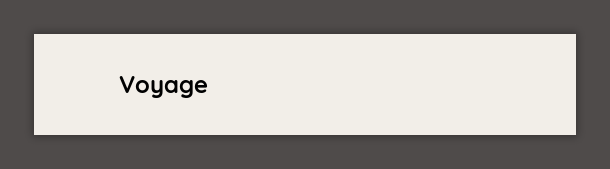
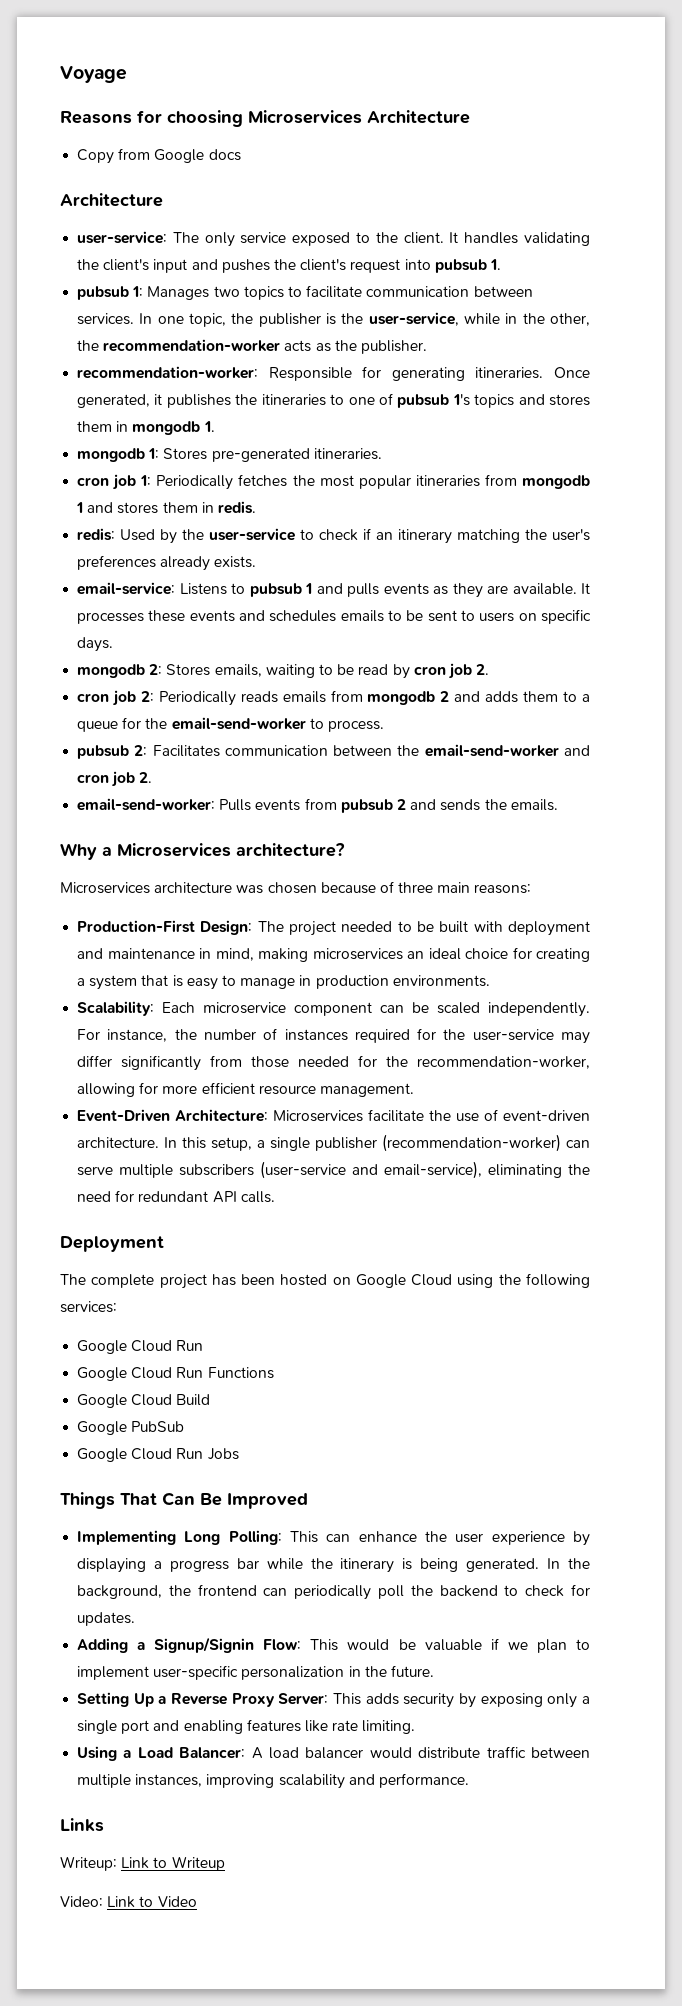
+ Reasons for choosing Microservices Architecture
+ Copy from Google docs
+ Architecture
+ user-service: The only service exposed to the client. It handles validating the client's input and pushes the client's request into pubsub 1.
+ pubsub 1: Manages two topics to facilitate communication between services. In one topic, the publisher is the user-service, while in the other, the recommendation-worker acts as the publisher.
+ recommendation-worker: Responsible for generating itineraries. Once generated, it publishes the itineraries to one of pubsub 1's topics and stores them in mongodb 1.
+ mongodb 1: Stores pre-generated itineraries.
+ cron job 1: Periodically fetches the most popular itineraries from mongodb 1 and stores them in redis.
+ redis: Used by the user-service to check if an itinerary matching the user's preferences already exists.
+ email-service: Listens to pubsub 1 and pulls events as they are available. It processes these events and schedules emails to be sent to users on specific days.
+ mongodb 2: Stores emails, waiting to be read by cron job 2.
+ cron job 2: Periodically reads emails from mongodb 2 and adds them to a queue for the email-send-worker to process.
+ pubsub 2: Facilitates communication between the email-send-worker and cron job 2.
+ email-send-worker: Pulls events from pubsub 2 and sends the emails.
+ Why a Microservices architecture?
+ Microservices architecture was chosen because of three main reasons:
+ Production-First Design: The project needed to be built with deployment and maintenance in mind, making microservices an ideal choice for creating a system that is easy to manage in production environments.
+ Scalability: Each microservice component can be scaled independently. For instance, the number of instances required for the user-service may differ significantly from those needed for the recommendation-worker, allowing for more efficient resource management.
+ Event-Driven Architecture: Microservices facilitate the use of event-driven architecture. In this setup, a single publisher (recommendation-worker) can serve multiple subscribers (user-service and email-service), eliminating the need for redundant API calls.
+ Deployment
+ The complete project has been hosted on Google Cloud using the following services:
+ Google Cloud Run
+ Google Cloud Run Functions
+ Google Cloud Build
+ Google PubSub
+ Google Cloud Run Jobs
+ Things That Can Be Improved
+ Implementing Long Polling: This can enhance the user experience by displaying a progress bar while the itinerary is being generated. In the background, the frontend can periodically poll the backend to check for updates.
+ Adding a Signup/Signin Flow: This would be valuable if we plan to implement user-specific personalization in the future.
+ Setting Up a Reverse Proxy Server: This adds security by exposing only a single port and enabling features like rate limiting.
+ Using a Load Balancer: A load balancer would distribute traffic between multiple instances, improving scalability and performance.
+ Links
+ Writeup: Link to Writeup
+ Video: Link to Video

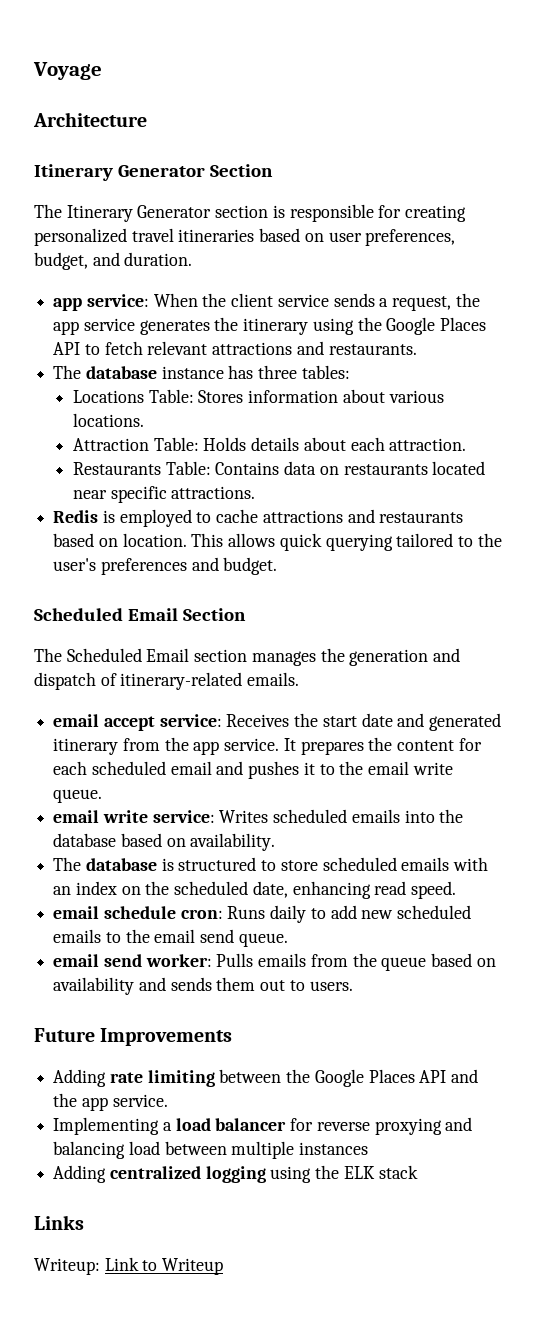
- Reasons for choosing Microservices Architecture
- Copy from Google docs
  Architecture
- user-service: The only service exposed to the client. It handles validating the client's input and pushes the client's request into pubsub 1.
- pubsub 1: Manages two topics to facilitate communication between services. In one topic, the publisher is the user-service, while in the other, the recommendation-worker acts as the publisher.
- recommendation-worker: Responsible for generating itineraries. Once generated, it publishes the itineraries to one of pubsub 1's topics and stores them in mongodb 1.
- mongodb 1: Stores pre-generated itineraries.
- cron job 1: Periodically fetches the most popular itineraries from mongodb 1 and stores them in redis.
- redis: Used by the user-service to check if an itinerary matching the user's preferences already exists.
- email-service: Listens to pubsub 1 and pulls events as they are available. It processes these events and schedules emails to be sent to users on specific days.
- mongodb 2: Stores emails, waiting to be read by cron job 2.
- cron job 2: Periodically reads emails from mongodb 2 and adds them to a queue for the email-send-worker to process.
- pubsub 2: Facilitates communication between the email-send-worker and cron job 2.
- email-send-worker: Pulls events from pubsub 2 and sends the emails.
- Why a Microservices architecture?
- Microservices architecture was chosen because of three main reasons:
- Production-First Design: The project needed to be built with deployment and maintenance in mind, making microservices an ideal choice for creating a system that is easy to manage in production environments.
- Scalability: Each microservice component can be scaled independently. For instance, the number of instances required for the user-service may differ significantly from those needed for the recommendation-worker, allowing for more efficient resource management.
- Event-Driven Architecture: Microservices facilitate the use of event-driven architecture. In this setup, a single publisher (recommendation-worker) can serve multiple subscribers (user-service and email-service), eliminating the need for redundant API calls.
- Deployment
- The complete project has been hosted on Google Cloud using the following services:
- Google Cloud Run
- Google Cloud Run Functions
- Google Cloud Build
- Google PubSub
- Google Cloud Run Jobs
- Things That Can Be Improved
- Implementing Long Polling: This can enhance the user experience by displaying a progress bar while the itinerary is being generated. In the background, the frontend can periodically poll the backend to check for updates.
- Adding a Signup/Signin Flow: This would be valuable if we plan to implement user-specific personalization in the future.
- Setting Up a Reverse Proxy Server: This adds security by exposing only a single port and enabling features like rate limiting.
- Using a Load Balancer: A load balancer would distribute traffic between multiple instances, improving scalability and performance.
+ Itinerary Generator Section
+ The Itinerary Generator section is responsible for creating personalized travel itineraries based on user preferences, budget, and duration.
+ app service: When the client service sends a request, the app service generates the itinerary using the Google Places API to fetch relevant attractions and restaurants.
+ The database instance has three tables:
+ Locations Table: Stores information about various locations.
+ Attraction Table: Holds details about each attraction.
+ Restaurants Table: Contains data on restaurants located near specific attractions.
+ Redis is employed to cache attractions and restaurants based on location. This allows quick querying tailored to the user's preferences and budget.
+ Scheduled Email Section
+ The Scheduled Email section manages the generation and dispatch of itinerary-related emails.
+ email accept service: Receives the start date and generated itinerary from the app service. It prepares the content for each scheduled email and pushes it to the email write queue.
+ email write service: Writes scheduled emails into the database based on availability.
+ The database is structured to store scheduled emails with an index on the scheduled date, enhancing read speed.
+ email schedule cron: Runs daily to add new scheduled emails to the email send queue.
+ email send worker: Pulls emails from the queue based on availability and sends them out to users.
+ Future Improvements
+ Adding rate limiting between the Google Places API and the app service.
+ Implementing a load balancer for reverse proxying and balancing load between multiple instances
+ Adding centralized logging using the ELK stack
- Video: Link to Video

